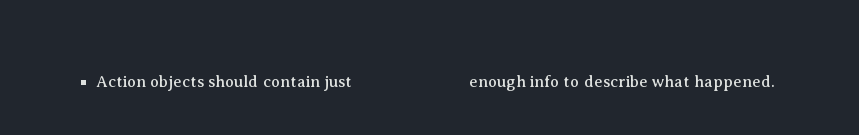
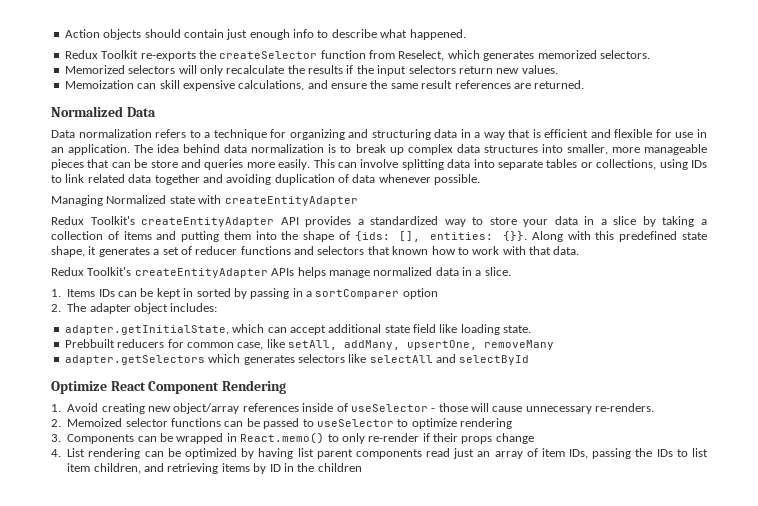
+ Redux Toolkit re-exports the createSelector function from Reselect, which generates memorized selectors.
+ Memorized selectors will only recalculate the results if the input selectors return new values.
+ Memoization can skill expensive calculations, and ensure the same result references are returned.
+ Normalized Data
+ Data normalization refers to a technique for organizing and structuring data in a way that is efficient and flexible for use in an application. The idea behind data normalization is to break up complex data structures into smaller, more manageable pieces that can be store and queries more easily. This can involve splitting data into separate tables or collections, using IDs to link related data together and avoiding duplication of data whenever possible.
+ Managing Normalized state with createEntityAdapter
+ Redux Toolkit's createEntityAdapter API provides a standardized way to store your data in a slice by taking a collection of items and putting them into the shape of {ids: [], entities: {}}. Along with this predefined state shape, it generates a set of reducer functions and selectors that known how to work with that data.
+ Redux Toolkit's createEntityAdapter APIs helps manage normalized data in a slice.
+ 1. Items IDs can be kept in sorted by passing in a sortComparer option
+ 2. The adapter object includes:
+ adapter.getInitialState, which can accept additional state field like loading state.
+ Prebbuilt reducers for common case, like setAll, addMany, upsertOne, removeMany
+ adapter.getSelectors which generates selectors like selectAll and selectById
+ Optimize React Component Rendering
+ 1. Avoid creating new object/array references inside of useSelector - those will cause unnecessary re-renders.
+ 2. Memoized selector functions can be passed to useSelector to optimize rendering
+ 3. Components can be wrapped in React.memo() to only re-render if their props change
+ 4. List rendering can be optimized by having list parent components read just an array of item IDs, passing the IDs to list item children, and retrieving items by ID in the children

